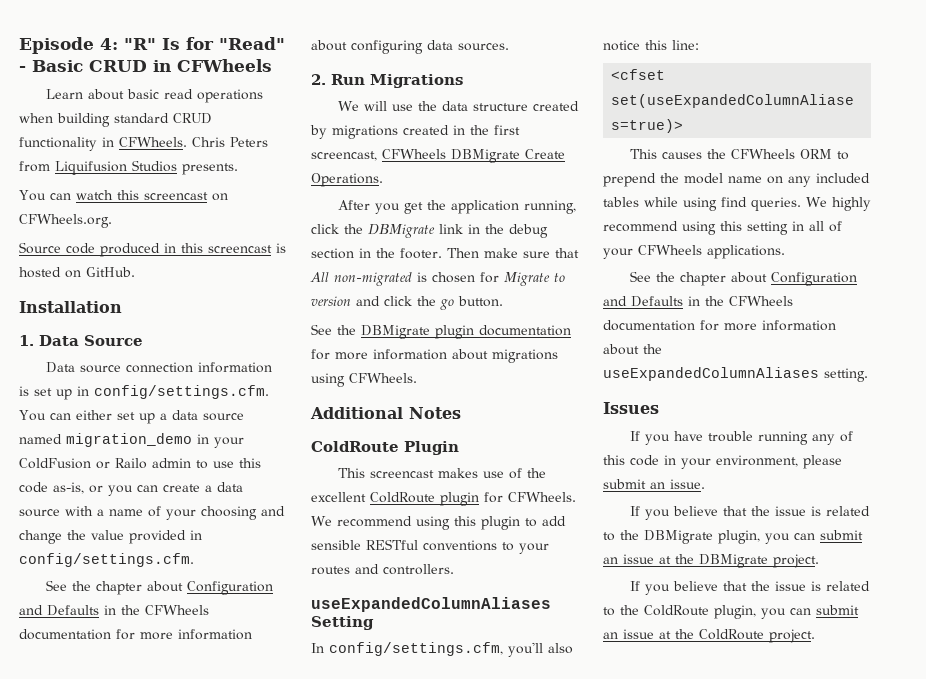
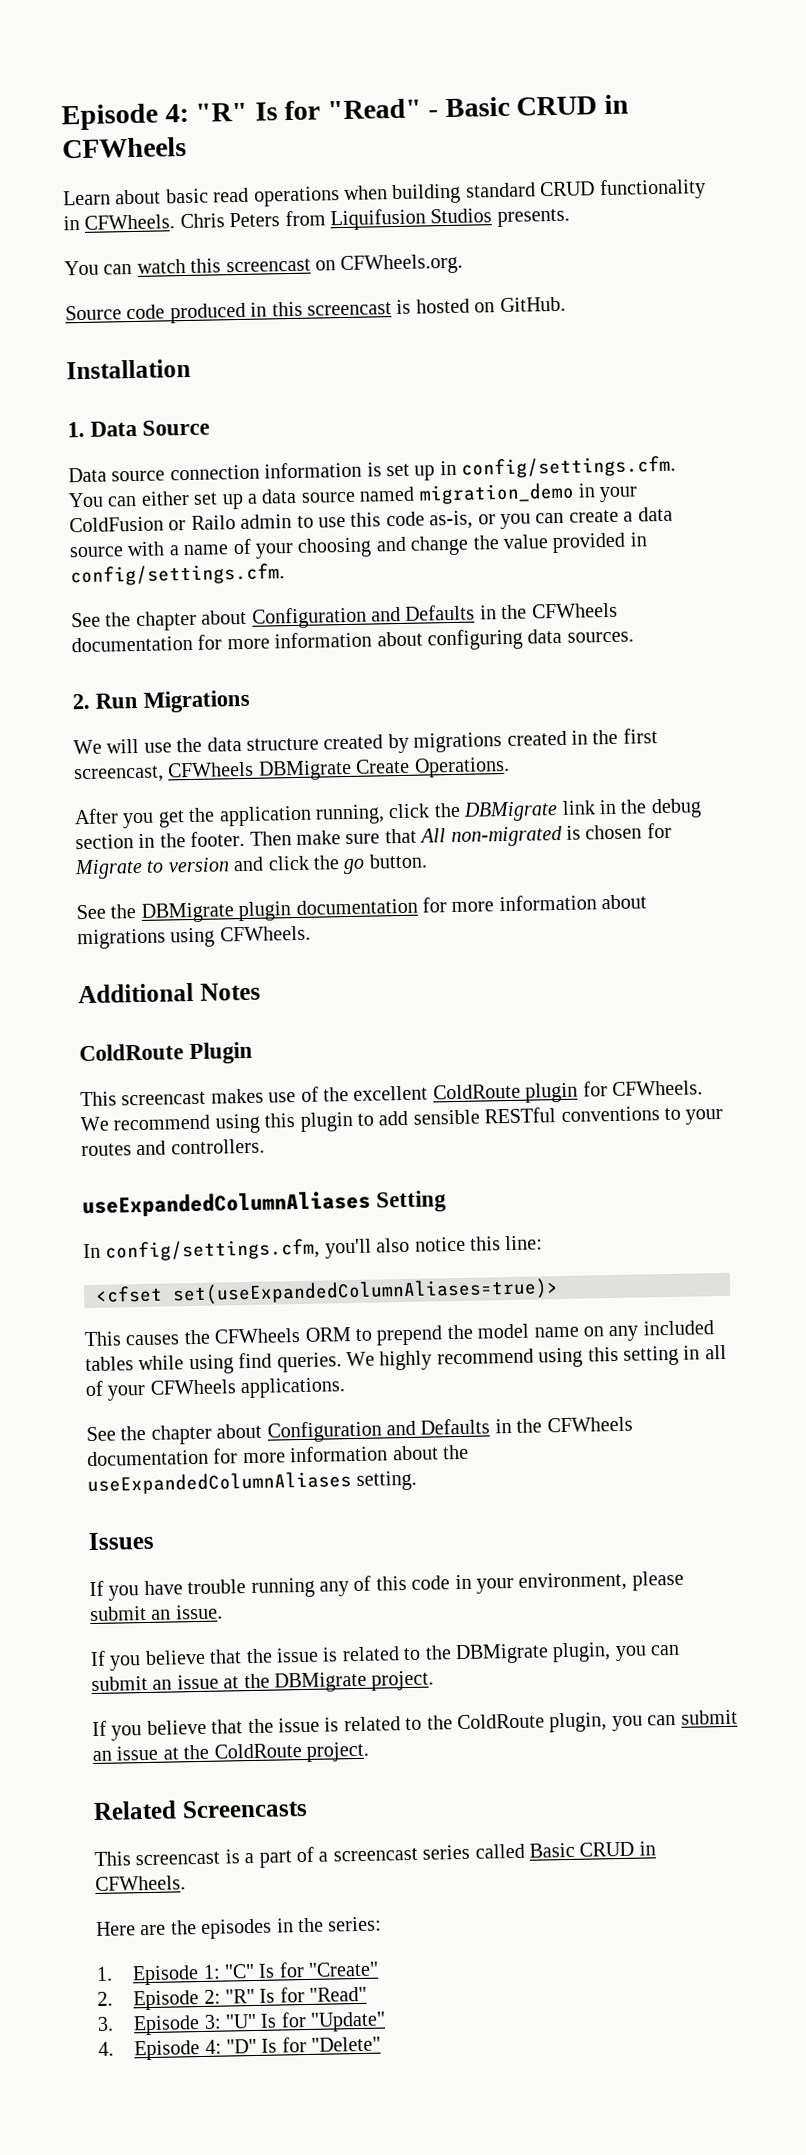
+ Related Screencasts
+ This screencast is a part of a screencast series called Basic CRUD in CFWheels.
+ Here are the episodes in the series:
+ 1. Episode 1: "C" Is for "Create"
+ 2. Episode 2: "R" Is for "Read"
+ 3. Episode 3: "U" Is for "Update"
+ 4. Episode 4: "D" Is for "Delete"

